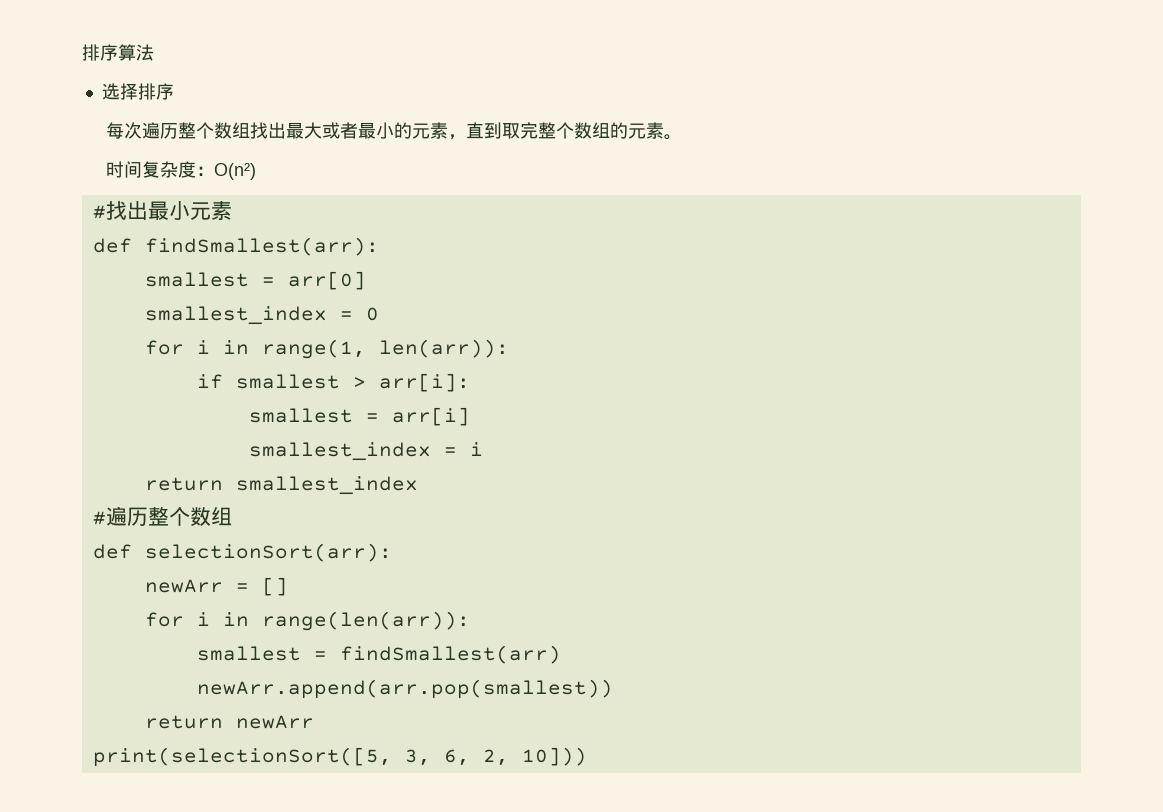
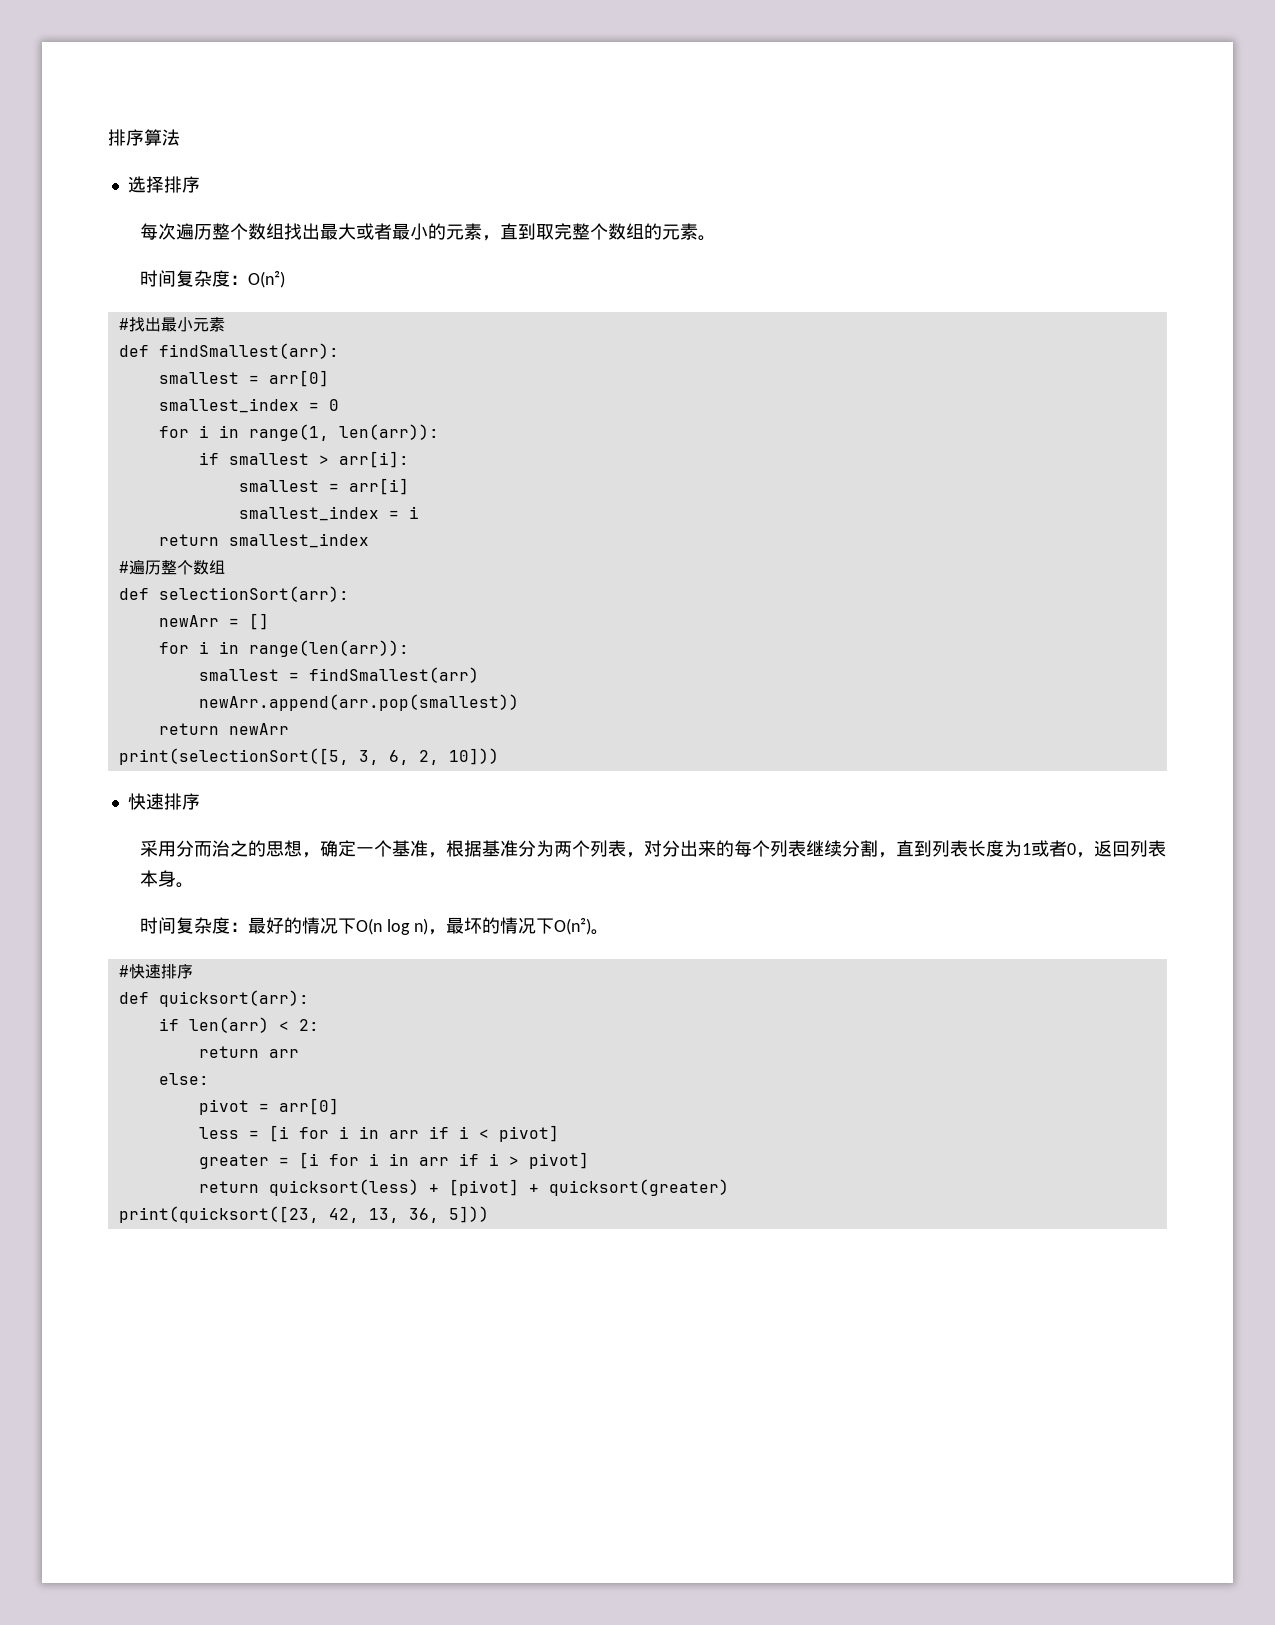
  print(selectionSort([5, 3, 6, 2, 10]))
+ 快速排序
+ 采用分而治之的思想，确定一个基准，根据基准分为两个列表，对分出来的每个列表继续分割，直到列表长度为1或者0，返回列表本身。
+ 时间复杂度：最好的情况下O(n log n)，最坏的情况下O(n²)。
+ #快速排序
+ def quicksort(arr):
+ if len(arr) < 2:
+ return arr
+ else:
+ pivot = arr[0]
+ less = [i for i in arr if i < pivot]
+ greater = [i for i in arr if i > pivot]
+ return quicksort(less) + [pivot] + quicksort(greater)
+ print(quicksort([23, 42, 13, 36, 5]))

